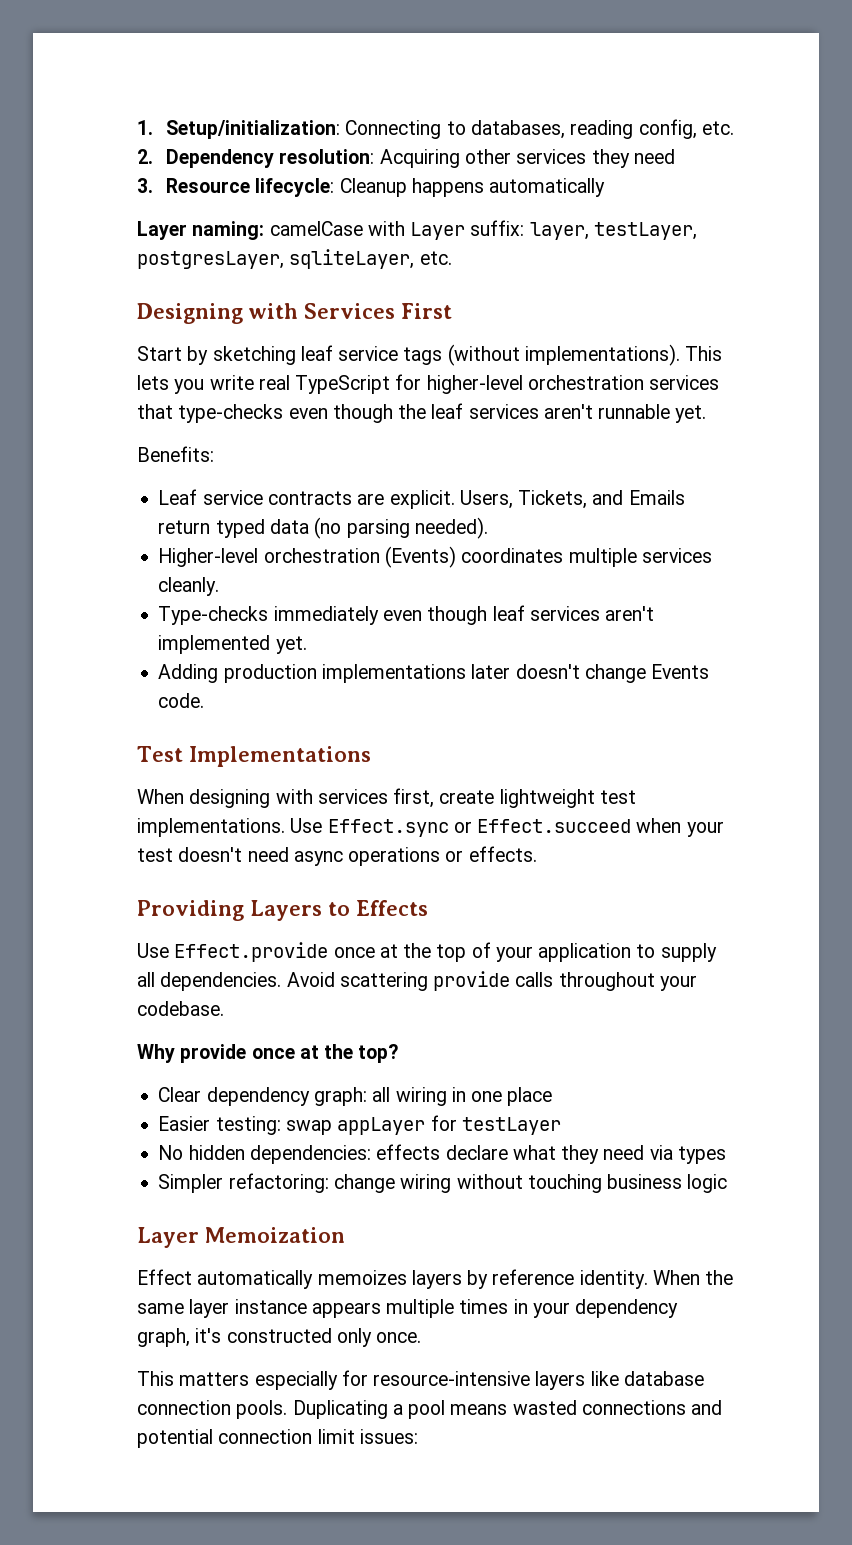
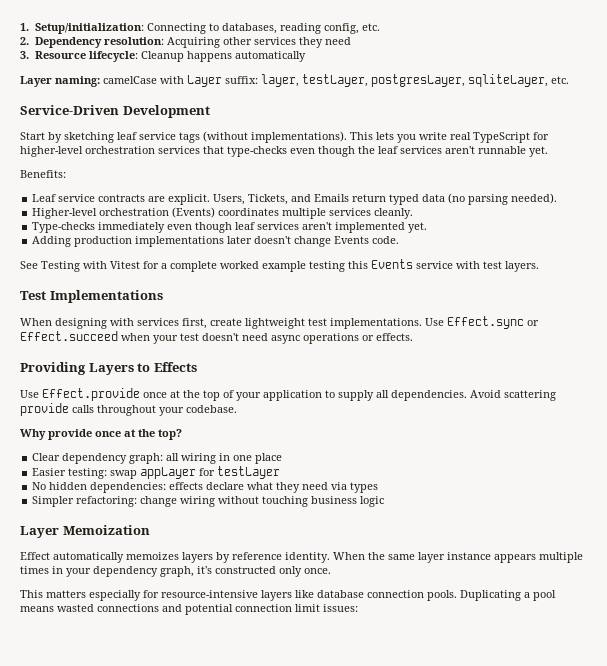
- Designing with Services First
+ Service-Driven Development
+ See Testing with Vitest for a complete worked example testing this Events service with test layers.

